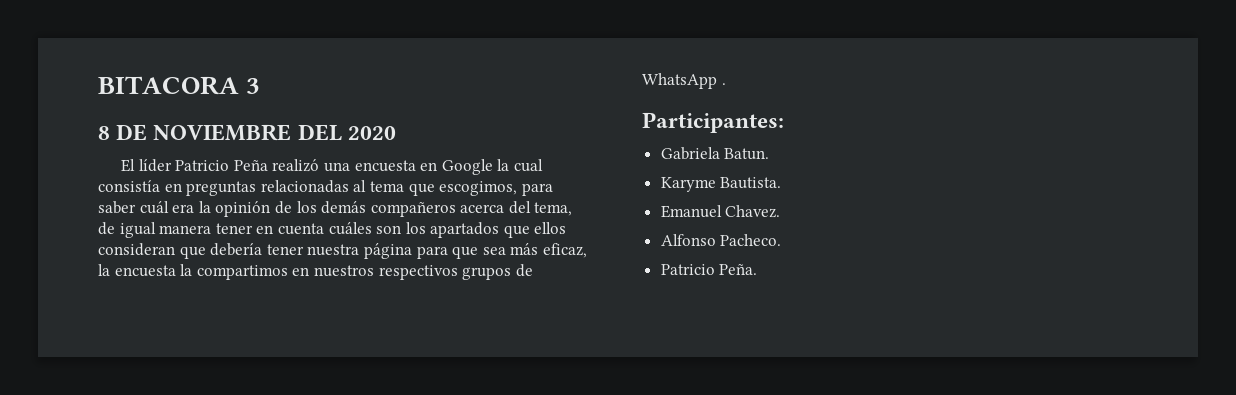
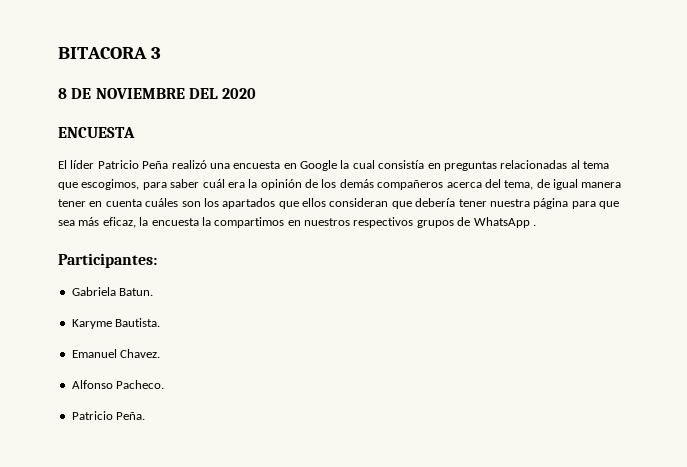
+ ENCUESTA

